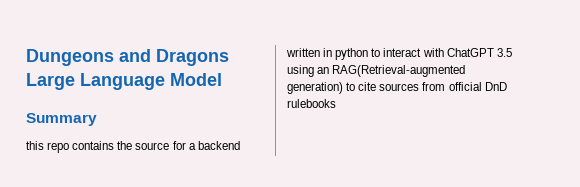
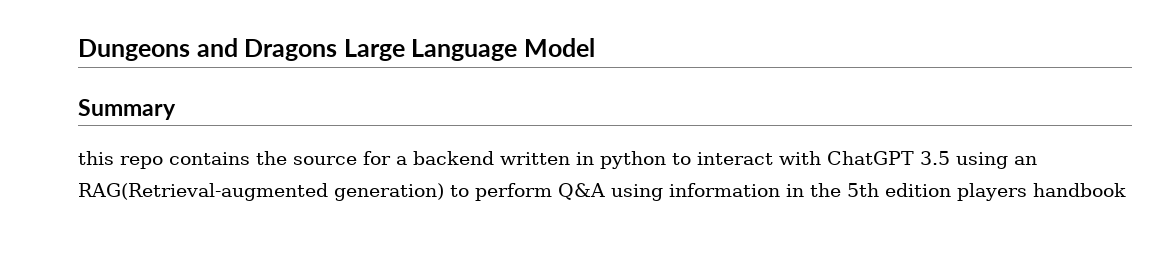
- this repo contains the source for a backend written in python to interact with ChatGPT 3.5 using an RAG(Retrieval-augmented generation) to cite sources from official DnD rulebooks
+ this repo contains the source for a backend written in python to interact with ChatGPT 3.5 using an RAG(Retrieval-augmented generation) to perform Q&A using information in the 5th edition players handbook

